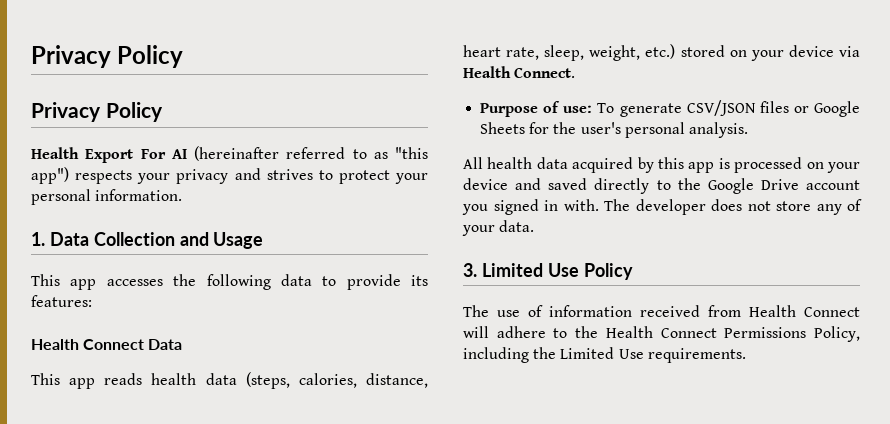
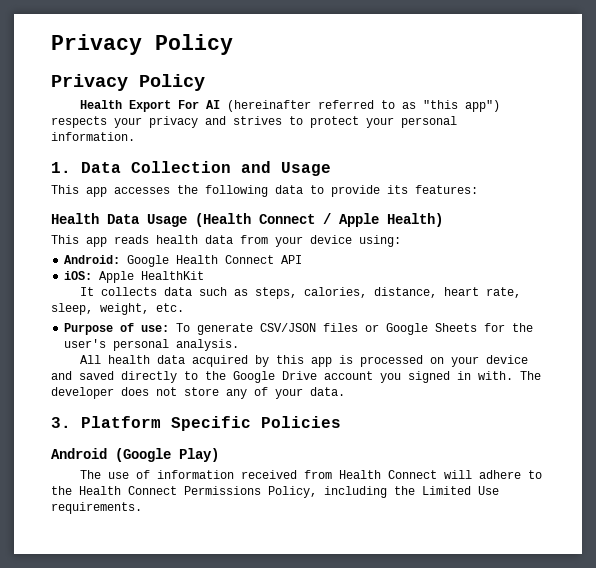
- Health Connect Data
+ Health Data Usage (Health Connect / Apple Health)
- This app reads health data (steps, calories, distance, heart rate, sleep, weight, etc.) stored on your device via Health Connect.
+ This app reads health data from your device using:
+ Android: Google Health Connect API
+ iOS: Apple HealthKit
+ It collects data such as steps, calories, distance, heart rate, sleep, weight, etc.
- 3. Limited Use Policy
+ 3. Platform Specific Policies
+ Android (Google Play)

